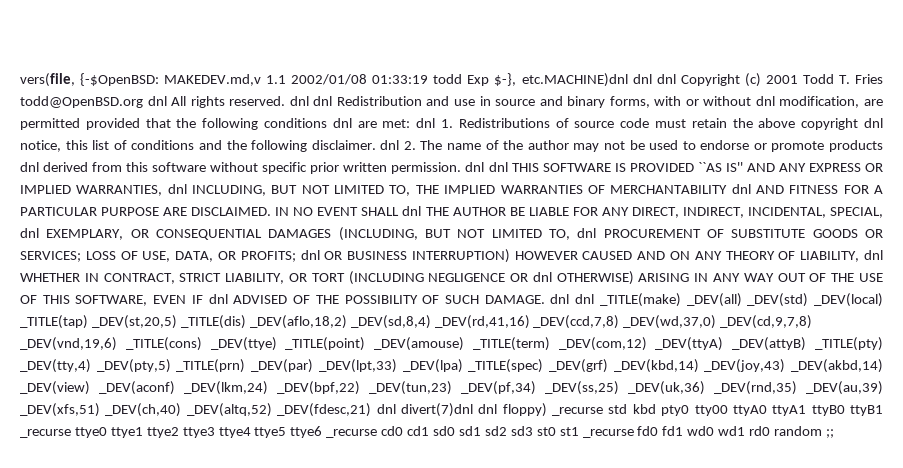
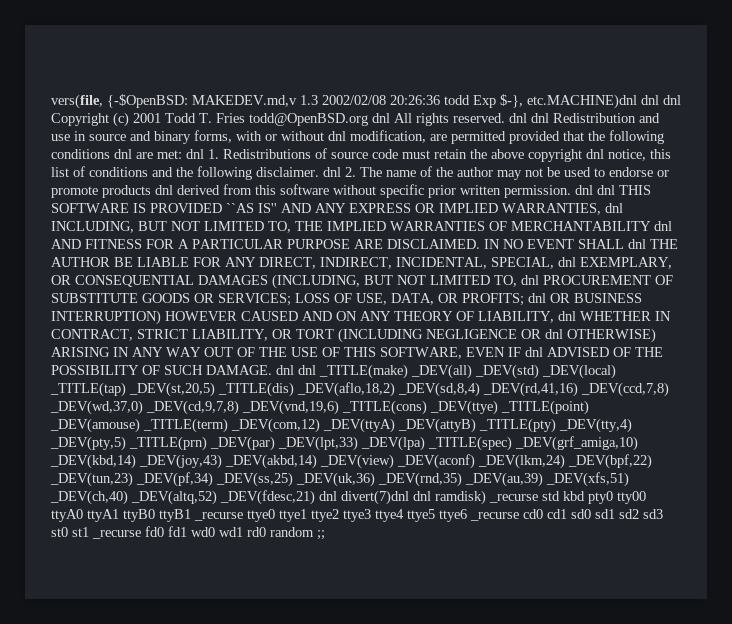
- MAKEDEV.md,v 1.1 2002/01/08 01:33:19 todd Exp $-}, etc.MACHINE)dnl dnl dnl Copyright (c) 2001 Todd T. Fries todd@OpenBSD.org dnl All rights reserved. dnl dnl Redistribution and use in source and binary forms, with or without dnl modification, are permitted provided that the following conditions dnl are met:
+ MAKEDEV.md,v 1.3 2002/02/08 20:26:36 todd Exp $-}, etc.MACHINE)dnl dnl dnl Copyright (c) 2001 Todd T. Fries todd@OpenBSD.org dnl All rights reserved. dnl dnl Redistribution and use in source and binary forms, with or without dnl modification, are permitted provided that the following conditions dnl are met:
- dnl OR BUSINESS INTERRUPTION) HOWEVER CAUSED AND ON ANY THEORY OF LIABILITY, dnl WHETHER IN CONTRACT, STRICT LIABILITY, OR TORT (INCLUDING NEGLIGENCE OR dnl OTHERWISE) ARISING IN ANY WAY OUT OF THE USE OF THIS SOFTWARE, EVEN IF dnl ADVISED OF THE POSSIBILITY OF SUCH DAMAGE. dnl dnl _TITLE(make) _DEV(all) _DEV(std) _DEV(local) _TITLE(tap) _DEV(st,20,5) _TITLE(dis) _DEV(aflo,18,2) _DEV(sd,8,4) _DEV(rd,41,16) _DEV(ccd,7,8) _DEV(wd,37,0) _DEV(cd,9,7,8) _DEV(vnd,19,6) _TITLE(cons) _DEV(ttye) _TITLE(point) _DEV(amouse) _TITLE(term) _DEV(com,12) _DEV(ttyA) _DEV(attyB) _TITLE(pty) _DEV(tty,4) _DEV(pty,5) _TITLE(prn) _DEV(par) _DEV(lpt,33) _DEV(lpa) _TITLE(spec) _DEV(grf) _DEV(kbd,14) _DEV(joy,43) _DEV(akbd,14) _DEV(view) _DEV(aconf) _DEV(lkm,24) _DEV(bpf,22) _DEV(tun,23) _DEV(pf,34) _DEV(ss,25) _DEV(uk,36) _DEV(rnd,35) _DEV(au,39) _DEV(xfs,51) _DEV(ch,40) _DEV(altq,52) _DEV(fdesc,21) dnl divert(7)dnl dnl floppy) _recurse std kbd pty0 tty00 ttyA0 ttyA1 ttyB0 ttyB1 _recurse ttye0 ttye1 ttye2 ttye3 ttye4 ttye5 ttye6 _recurse cd0 cd1 sd0 sd1 sd2 sd3 st0 st1 _recurse fd0 fd1 wd0 wd1 rd0 random ;;
+ dnl OR BUSINESS INTERRUPTION) HOWEVER CAUSED AND ON ANY THEORY OF LIABILITY, dnl WHETHER IN CONTRACT, STRICT LIABILITY, OR TORT (INCLUDING NEGLIGENCE OR dnl OTHERWISE) ARISING IN ANY WAY OUT OF THE USE OF THIS SOFTWARE, EVEN IF dnl ADVISED OF THE POSSIBILITY OF SUCH DAMAGE. dnl dnl _TITLE(make) _DEV(all) _DEV(std) _DEV(local) _TITLE(tap) _DEV(st,20,5) _TITLE(dis) _DEV(aflo,18,2) _DEV(sd,8,4) _DEV(rd,41,16) _DEV(ccd,7,8) _DEV(wd,37,0) _DEV(cd,9,7,8) _DEV(vnd,19,6) _TITLE(cons) _DEV(ttye) _TITLE(point) _DEV(amouse) _TITLE(term) _DEV(com,12) _DEV(ttyA) _DEV(attyB) _TITLE(pty) _DEV(tty,4) _DEV(pty,5) _TITLE(prn) _DEV(par) _DEV(lpt,33) _DEV(lpa) _TITLE(spec) _DEV(grf_amiga,10) _DEV(kbd,14) _DEV(joy,43) _DEV(akbd,14) _DEV(view) _DEV(aconf) _DEV(lkm,24) _DEV(bpf,22) _DEV(tun,23) _DEV(pf,34) _DEV(ss,25) _DEV(uk,36) _DEV(rnd,35) _DEV(au,39) _DEV(xfs,51) _DEV(ch,40) _DEV(altq,52) _DEV(fdesc,21) dnl divert(7)dnl dnl ramdisk) _recurse std kbd pty0 tty00 ttyA0 ttyA1 ttyB0 ttyB1 _recurse ttye0 ttye1 ttye2 ttye3 ttye4 ttye5 ttye6 _recurse cd0 cd1 sd0 sd1 sd2 sd3 st0 st1 _recurse fd0 fd1 wd0 wd1 rd0 random ;;

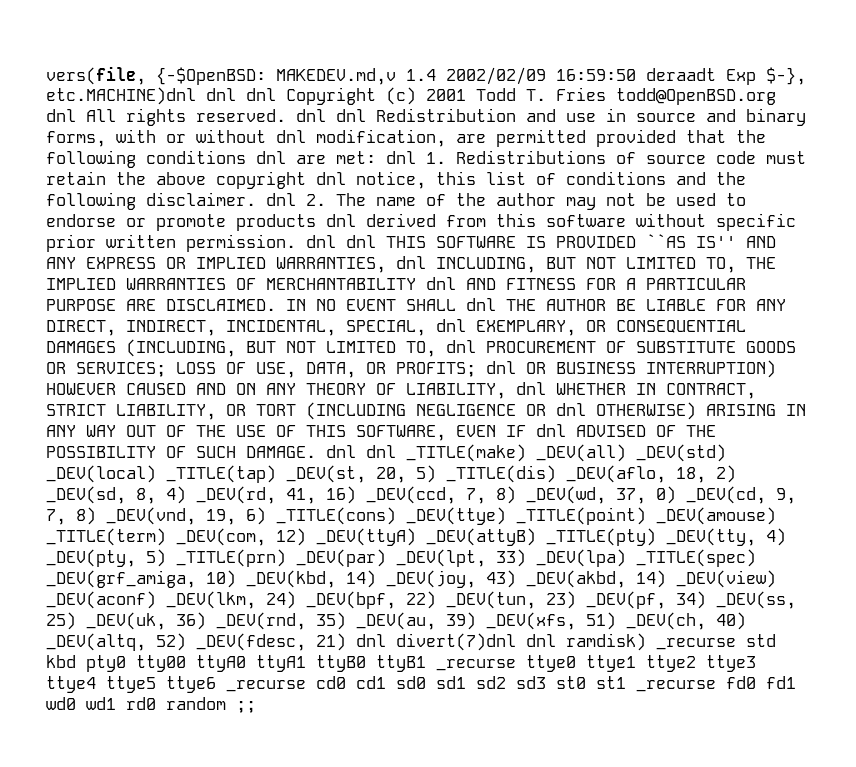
- MAKEDEV.md,v 1.3 2002/02/08 20:26:36 todd Exp $-}, etc.MACHINE)dnl dnl dnl Copyright (c) 2001 Todd T. Fries todd@OpenBSD.org dnl All rights reserved. dnl dnl Redistribution and use in source and binary forms, with or without dnl modification, are permitted provided that the following conditions dnl are met:
+ MAKEDEV.md,v 1.4 2002/02/09 16:59:50 deraadt Exp $-}, etc.MACHINE)dnl dnl dnl Copyright (c) 2001 Todd T. Fries todd@OpenBSD.org dnl All rights reserved. dnl dnl Redistribution and use in source and binary forms, with or without dnl modification, are permitted provided that the following conditions dnl are met:
- dnl OR BUSINESS INTERRUPTION) HOWEVER CAUSED AND ON ANY THEORY OF LIABILITY, dnl WHETHER IN CONTRACT, STRICT LIABILITY, OR TORT (INCLUDING NEGLIGENCE OR dnl OTHERWISE) ARISING IN ANY WAY OUT OF THE USE OF THIS SOFTWARE, EVEN IF dnl ADVISED OF THE POSSIBILITY OF SUCH DAMAGE. dnl dnl _TITLE(make) _DEV(all) _DEV(std) _DEV(local) _TITLE(tap) _DEV(st,20,5) _TITLE(dis) _DEV(aflo,18,2) _DEV(sd,8,4) _DEV(rd,41,16) _DEV(ccd,7,8) _DEV(wd,37,0) _DEV(cd,9,7,8) _DEV(vnd,19,6) _TITLE(cons) _DEV(ttye) _TITLE(point) _DEV(amouse) _TITLE(term) _DEV(com,12) _DEV(ttyA) _DEV(attyB) _TITLE(pty) _DEV(tty,4) _DEV(pty,5) _TITLE(prn) _DEV(par) _DEV(lpt,33) _DEV(lpa) _TITLE(spec) _DEV(grf_amiga,10) _DEV(kbd,14) _DEV(joy,43) _DEV(akbd,14) _DEV(view) _DEV(aconf) _DEV(lkm,24) _DEV(bpf,22) _DEV(tun,23) _DEV(pf,34) _DEV(ss,25) _DEV(uk,36) _DEV(rnd,35) _DEV(au,39) _DEV(xfs,51) _DEV(ch,40) _DEV(altq,52) _DEV(fdesc,21) dnl divert(7)dnl dnl ramdisk) _recurse std kbd pty0 tty00 ttyA0 ttyA1 ttyB0 ttyB1 _recurse ttye0 ttye1 ttye2 ttye3 ttye4 ttye5 ttye6 _recurse cd0 cd1 sd0 sd1 sd2 sd3 st0 st1 _recurse fd0 fd1 wd0 wd1 rd0 random ;;
+ dnl OR BUSINESS INTERRUPTION) HOWEVER CAUSED AND ON ANY THEORY OF LIABILITY, dnl WHETHER IN CONTRACT, STRICT LIABILITY, OR TORT (INCLUDING NEGLIGENCE OR dnl OTHERWISE) ARISING IN ANY WAY OUT OF THE USE OF THIS SOFTWARE, EVEN IF dnl ADVISED OF THE POSSIBILITY OF SUCH DAMAGE. dnl dnl _TITLE(make) _DEV(all) _DEV(std) _DEV(local) _TITLE(tap) _DEV(st, 20, 5) _TITLE(dis) _DEV(aflo, 18, 2) _DEV(sd, 8, 4) _DEV(rd, 41, 16) _DEV(ccd, 7, 8) _DEV(wd, 37, 0) _DEV(cd, 9, 7, 8) _DEV(vnd, 19, 6) _TITLE(cons) _DEV(ttye) _TITLE(point) _DEV(amouse) _TITLE(term) _DEV(com, 12) _DEV(ttyA) _DEV(attyB) _TITLE(pty) _DEV(tty, 4) _DEV(pty, 5) _TITLE(prn) _DEV(par) _DEV(lpt, 33) _DEV(lpa) _TITLE(spec) _DEV(grf_amiga, 10) _DEV(kbd, 14) _DEV(joy, 43) _DEV(akbd, 14) _DEV(view) _DEV(aconf) _DEV(lkm, 24) _DEV(bpf, 22) _DEV(tun, 23) _DEV(pf, 34) _DEV(ss, 25) _DEV(uk, 36) _DEV(rnd, 35) _DEV(au, 39) _DEV(xfs, 51) _DEV(ch, 40) _DEV(altq, 52) _DEV(fdesc, 21) dnl divert(7)dnl dnl ramdisk) _recurse std kbd pty0 tty00 ttyA0 ttyA1 ttyB0 ttyB1 _recurse ttye0 ttye1 ttye2 ttye3 ttye4 ttye5 ttye6 _recurse cd0 cd1 sd0 sd1 sd2 sd3 st0 st1 _recurse fd0 fd1 wd0 wd1 rd0 random ;;

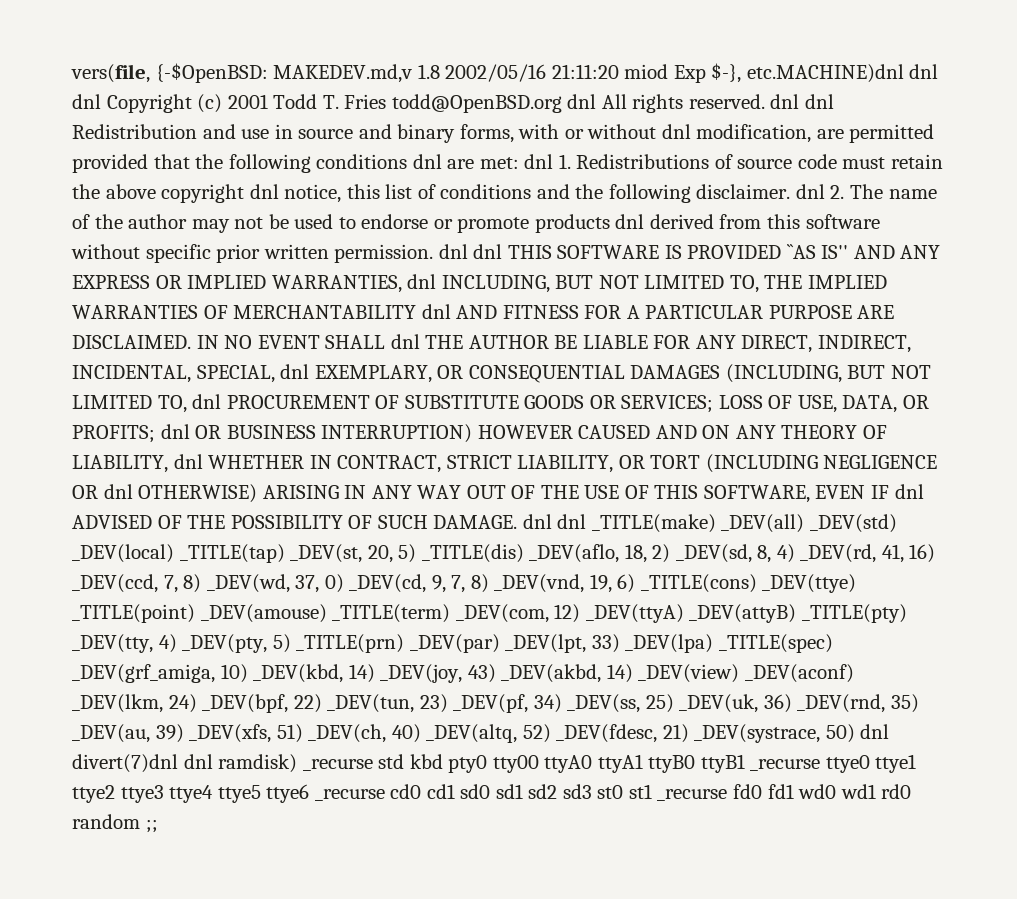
- MAKEDEV.md,v 1.4 2002/02/09 16:59:50 deraadt Exp $-}, etc.MACHINE)dnl dnl dnl Copyright (c) 2001 Todd T. Fries todd@OpenBSD.org dnl All rights reserved. dnl dnl Redistribution and use in source and binary forms, with or without dnl modification, are permitted provided that the following conditions dnl are met:
+ MAKEDEV.md,v 1.8 2002/05/16 21:11:20 miod Exp $-}, etc.MACHINE)dnl dnl dnl Copyright (c) 2001 Todd T. Fries todd@OpenBSD.org dnl All rights reserved. dnl dnl Redistribution and use in source and binary forms, with or without dnl modification, are permitted provided that the following conditions dnl are met:
- dnl OR BUSINESS INTERRUPTION) HOWEVER CAUSED AND ON ANY THEORY OF LIABILITY, dnl WHETHER IN CONTRACT, STRICT LIABILITY, OR TORT (INCLUDING NEGLIGENCE OR dnl OTHERWISE) ARISING IN ANY WAY OUT OF THE USE OF THIS SOFTWARE, EVEN IF dnl ADVISED OF THE POSSIBILITY OF SUCH DAMAGE. dnl dnl _TITLE(make) _DEV(all) _DEV(std) _DEV(local) _TITLE(tap) _DEV(st, 20, 5) _TITLE(dis) _DEV(aflo, 18, 2) _DEV(sd, 8, 4) _DEV(rd, 41, 16) _DEV(ccd, 7, 8) _DEV(wd, 37, 0) _DEV(cd, 9, 7, 8) _DEV(vnd, 19, 6) _TITLE(cons) _DEV(ttye) _TITLE(point) _DEV(amouse) _TITLE(term) _DEV(com, 12) _DEV(ttyA) _DEV(attyB) _TITLE(pty) _DEV(tty, 4) _DEV(pty, 5) _TITLE(prn) _DEV(par) _DEV(lpt, 33) _DEV(lpa) _TITLE(spec) _DEV(grf_amiga, 10) _DEV(kbd, 14) _DEV(joy, 43) _DEV(akbd, 14) _DEV(view) _DEV(aconf) _DEV(lkm, 24) _DEV(bpf, 22) _DEV(tun, 23) _DEV(pf, 34) _DEV(ss, 25) _DEV(uk, 36) _DEV(rnd, 35) _DEV(au, 39) _DEV(xfs, 51) _DEV(ch, 40) _DEV(altq, 52) _DEV(fdesc, 21) dnl divert(7)dnl dnl ramdisk) _recurse std kbd pty0 tty00 ttyA0 ttyA1 ttyB0 ttyB1 _recurse ttye0 ttye1 ttye2 ttye3 ttye4 ttye5 ttye6 _recurse cd0 cd1 sd0 sd1 sd2 sd3 st0 st1 _recurse fd0 fd1 wd0 wd1 rd0 random ;;
+ dnl OR BUSINESS INTERRUPTION) HOWEVER CAUSED AND ON ANY THEORY OF LIABILITY, dnl WHETHER IN CONTRACT, STRICT LIABILITY, OR TORT (INCLUDING NEGLIGENCE OR dnl OTHERWISE) ARISING IN ANY WAY OUT OF THE USE OF THIS SOFTWARE, EVEN IF dnl ADVISED OF THE POSSIBILITY OF SUCH DAMAGE. dnl dnl _TITLE(make) _DEV(all) _DEV(std) _DEV(local) _TITLE(tap) _DEV(st, 20, 5) _TITLE(dis) _DEV(aflo, 18, 2) _DEV(sd, 8, 4) _DEV(rd, 41, 16) _DEV(ccd, 7, 8) _DEV(wd, 37, 0) _DEV(cd, 9, 7, 8) _DEV(vnd, 19, 6) _TITLE(cons) _DEV(ttye) _TITLE(point) _DEV(amouse) _TITLE(term) _DEV(com, 12) _DEV(ttyA) _DEV(attyB) _TITLE(pty) _DEV(tty, 4) _DEV(pty, 5) _TITLE(prn) _DEV(par) _DEV(lpt, 33) _DEV(lpa) _TITLE(spec) _DEV(grf_amiga, 10) _DEV(kbd, 14) _DEV(joy, 43) _DEV(akbd, 14) _DEV(view) _DEV(aconf) _DEV(lkm, 24) _DEV(bpf, 22) _DEV(tun, 23) _DEV(pf, 34) _DEV(ss, 25) _DEV(uk, 36) _DEV(rnd, 35) _DEV(au, 39) _DEV(xfs, 51) _DEV(ch, 40) _DEV(altq, 52) _DEV(fdesc, 21) _DEV(systrace, 50) dnl divert(7)dnl dnl ramdisk) _recurse std kbd pty0 tty00 ttyA0 ttyA1 ttyB0 ttyB1 _recurse ttye0 ttye1 ttye2 ttye3 ttye4 ttye5 ttye6 _recurse cd0 cd1 sd0 sd1 sd2 sd3 st0 st1 _recurse fd0 fd1 wd0 wd1 rd0 random ;;

